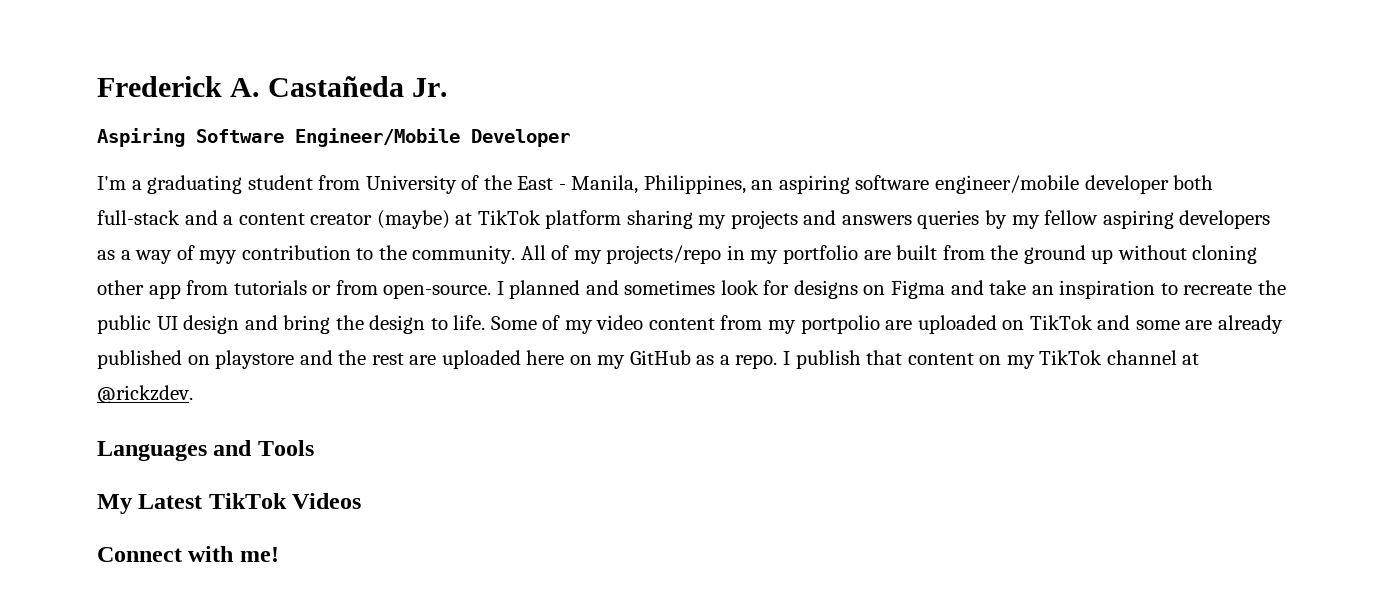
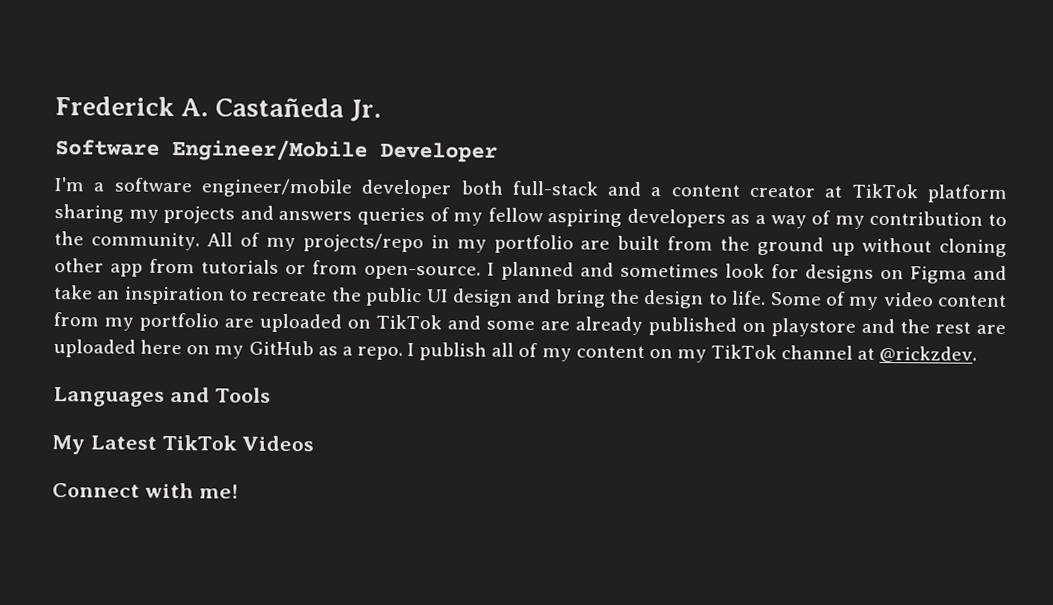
- Aspiring Software Engineer/Mobile Developer
+ Software Engineer/Mobile Developer
- I'm a graduating student from University of the East - Manila, Philippines, an aspiring software engineer/mobile developer both full-stack and a content creator (maybe) at TikTok platform sharing my projects and answers queries by my fellow aspiring developers as a way of myy contribution to the community.
+ I'm a software engineer/mobile developer both full-stack and a content creator at TikTok platform sharing my projects and answers queries of my fellow aspiring developers as a way of my contribution to the community.
- Some of my video content from my portpolio are uploaded on TikTok and some are already published on playstore and the rest are uploaded here on my GitHub as a repo.
+ Some of my video content from my portfolio are uploaded on TikTok and some are already published on playstore and the rest are uploaded here on my GitHub as a repo.
- I publish that content on my TikTok channel at @rickzdev.
+ I publish all of my content on my TikTok channel at @rickzdev.

